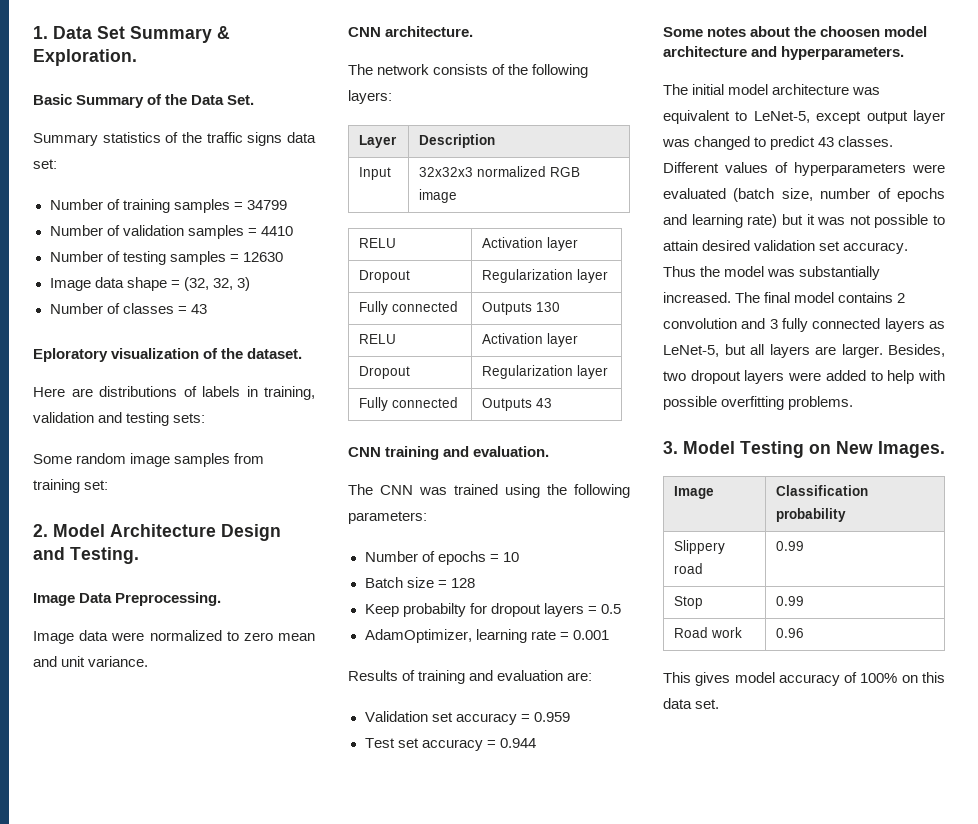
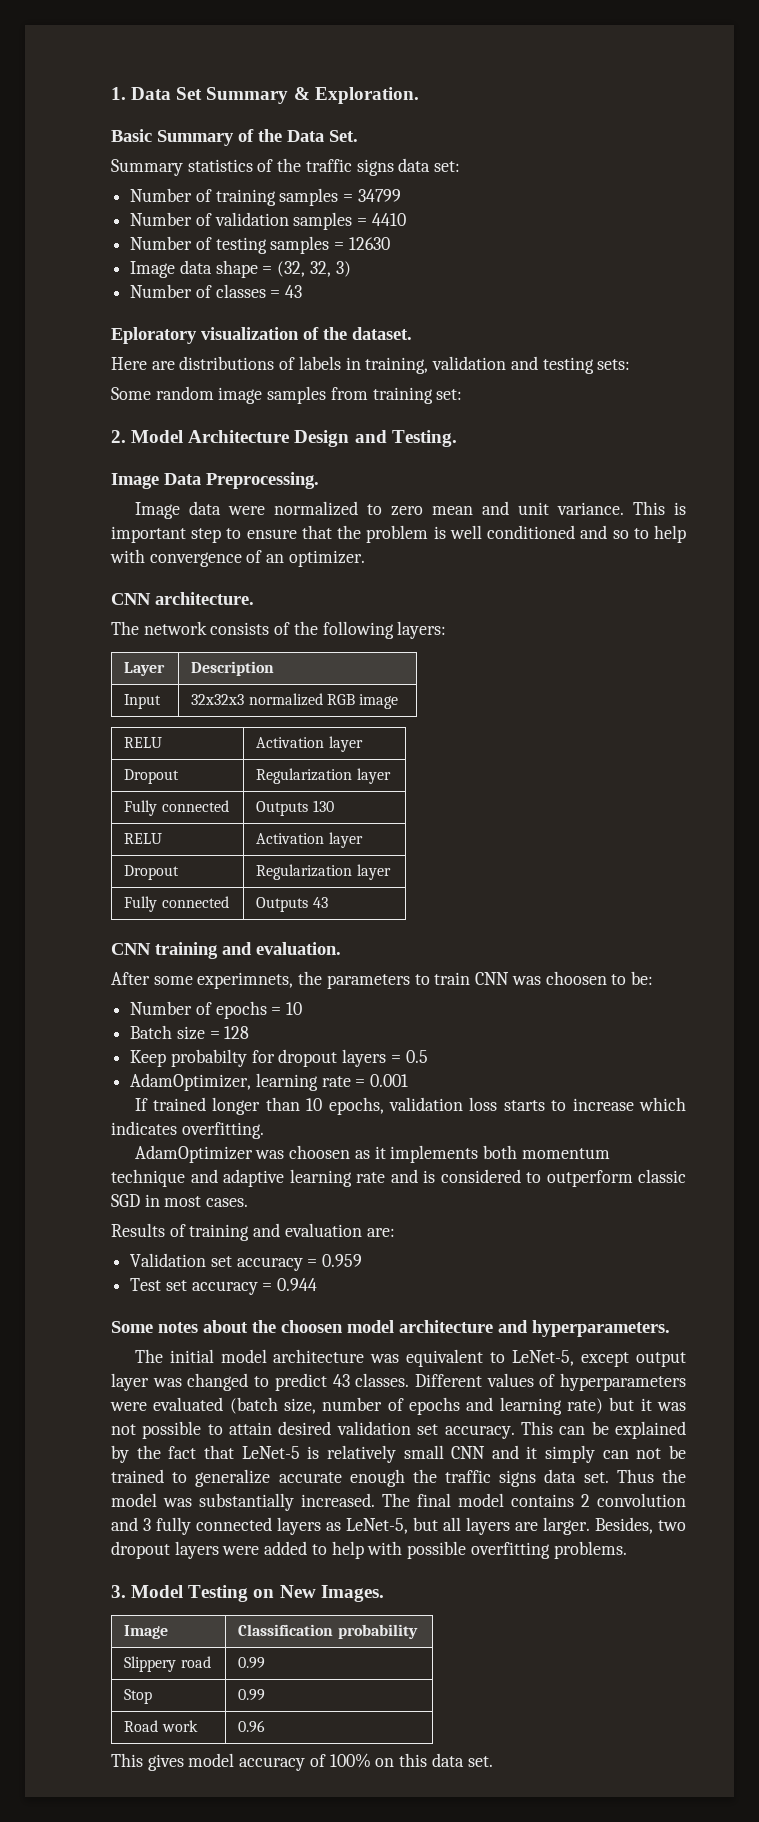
+ This is important step to ensure that the problem is well conditioned and so to help with convergence of an optimizer.
- The CNN was trained using the following parameters:
+ After some experimnets, the parameters to train CNN was choosen to be:
+ If trained longer than 10 epochs, validation loss starts to increase which indicates overfitting.
+ AdamOptimizer was choosen as it implements both momentum technique and adaptive learning rate and is considered to outperform classic SGD in most cases.
+ This can be explained by the fact that LeNet-5 is relatively small CNN and it simply can not be trained to generalize accurate enough the traffic signs data set.

